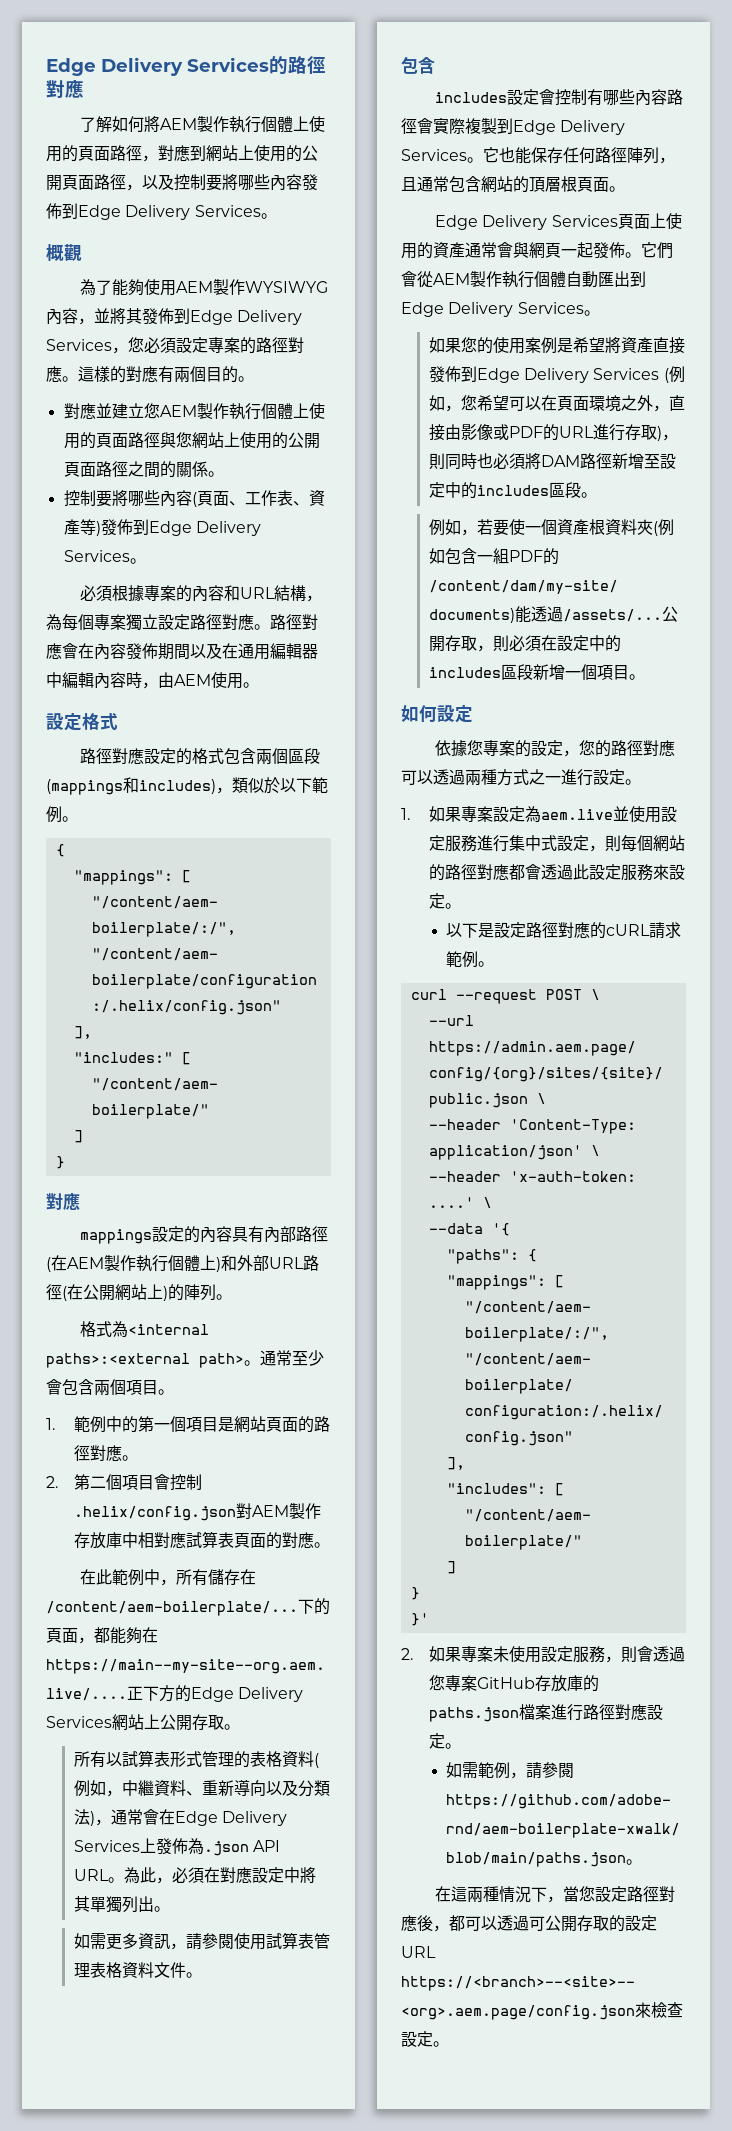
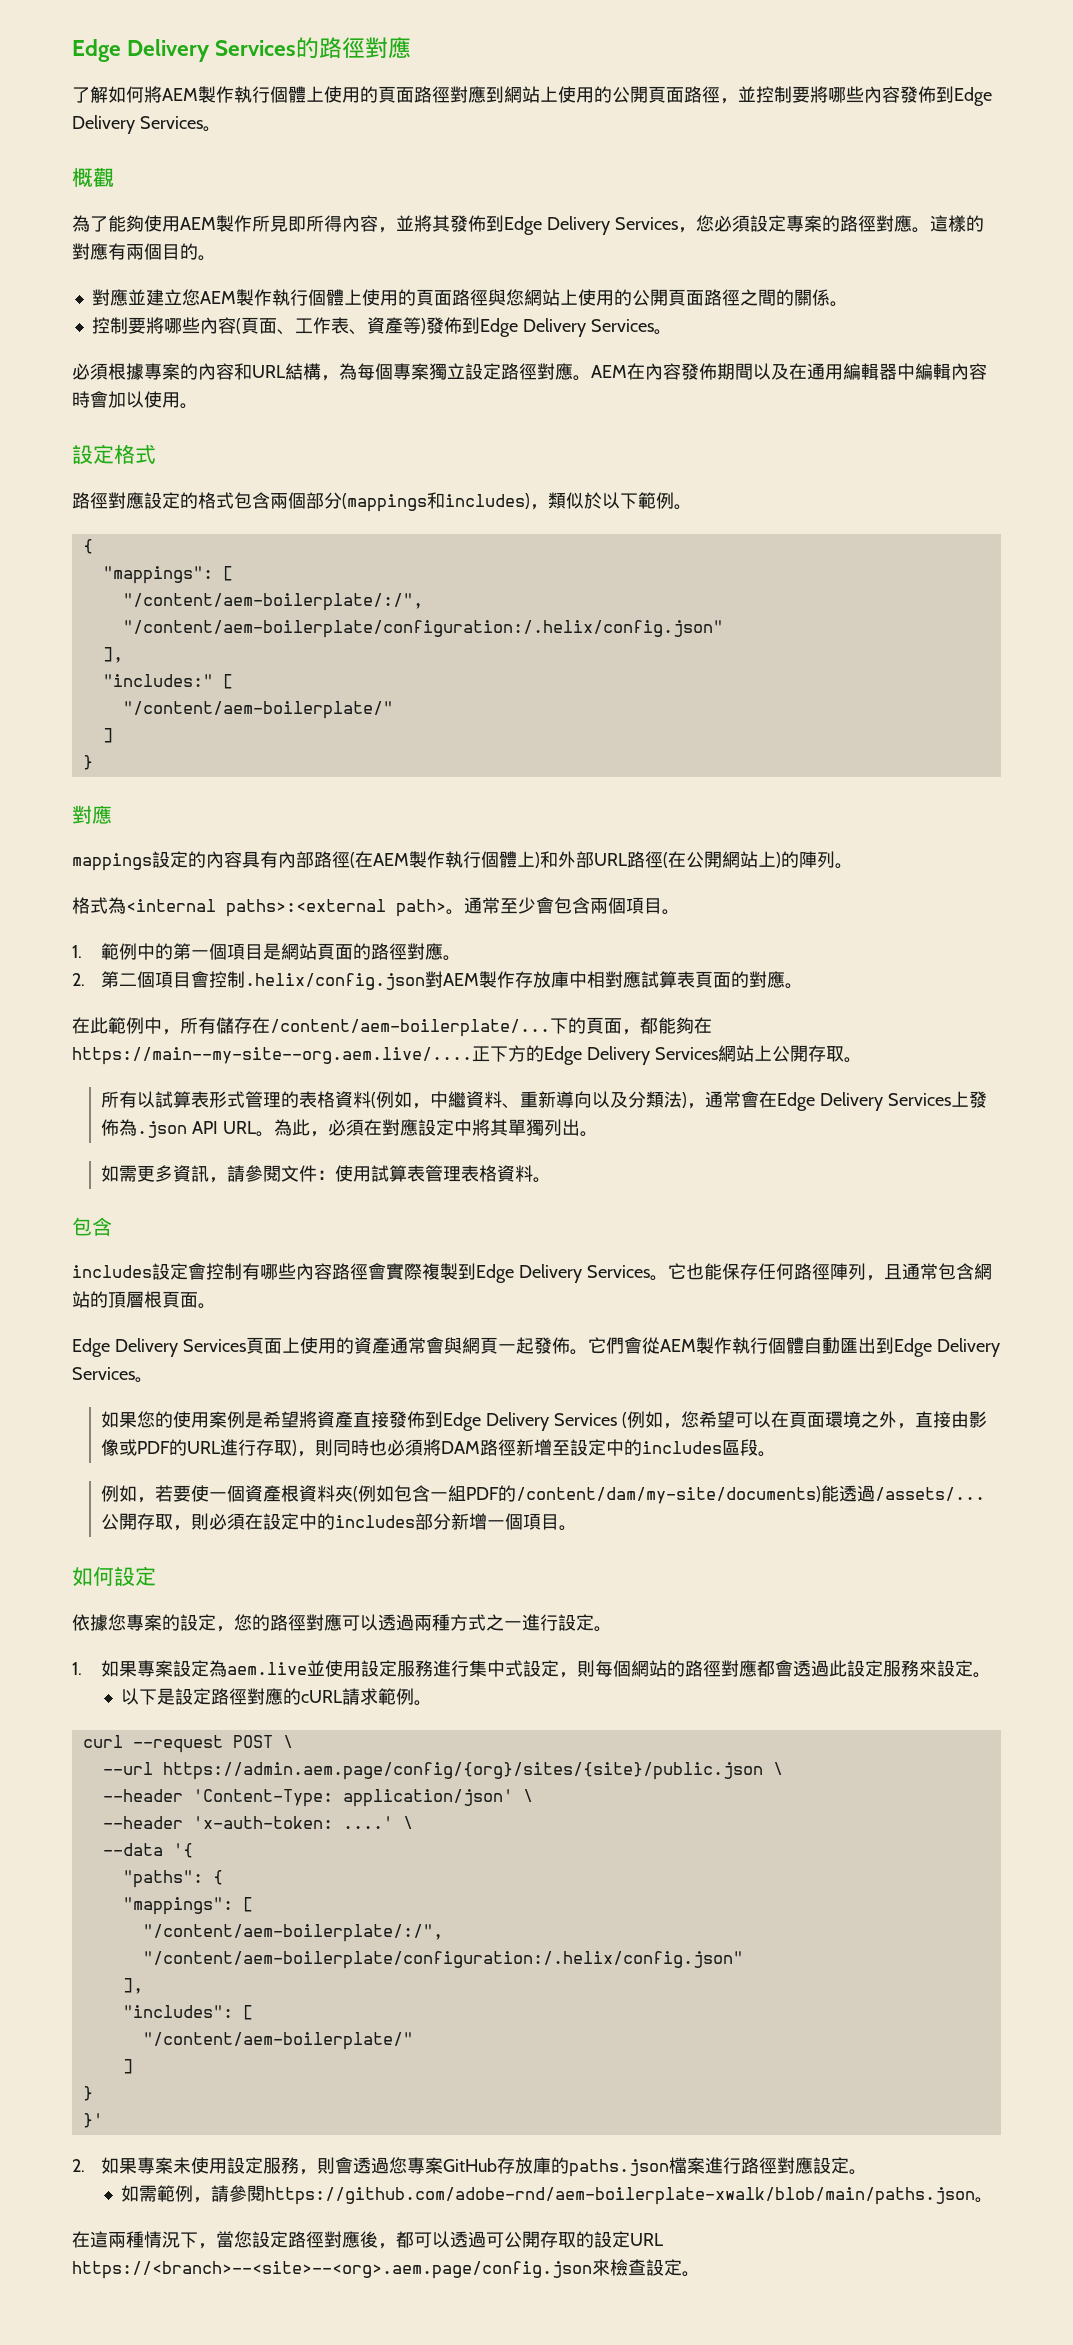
- 了解如何將AEM製作執行個體上使用的頁面路徑，對應到網站上使用的公開頁面路徑，以及控制要將哪些內容發佈到Edge Delivery Services。
+ 了解如何將AEM製作執行個體上使用的頁面路徑對應到網站上使用的公開頁面路徑，並控制要將哪些內容發佈到Edge Delivery Services。
- 為了能夠使用AEM製作WYSIWYG內容，並將其發佈到Edge Delivery Services，您必須設定專案的路徑對應。
+ 為了能夠使用AEM製作所見即所得內容，並將其發佈到Edge Delivery Services，您必須設定專案的路徑對應。
- 路徑對應會在內容發佈期間以及在通用編輯器中編輯內容時，由AEM使用。
+ AEM在內容發佈期間以及在通用編輯器中編輯內容時會加以使用。
- 路徑對應設定的格式包含兩個區段(mappings和includes)，類似於以下範例。
+ 路徑對應設定的格式包含兩個部分(mappings和includes)，類似於以下範例。
- 如需更多資訊，請參閱使用試算表管理表格資料文件。
+ 如需更多資訊，請參閱文件：使用試算表管理表格資料。
- 公開存取，則必須在設定中的includes區段新增一個項目。
+ 公開存取，則必須在設定中的includes部分新增一個項目。

